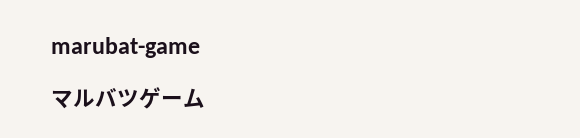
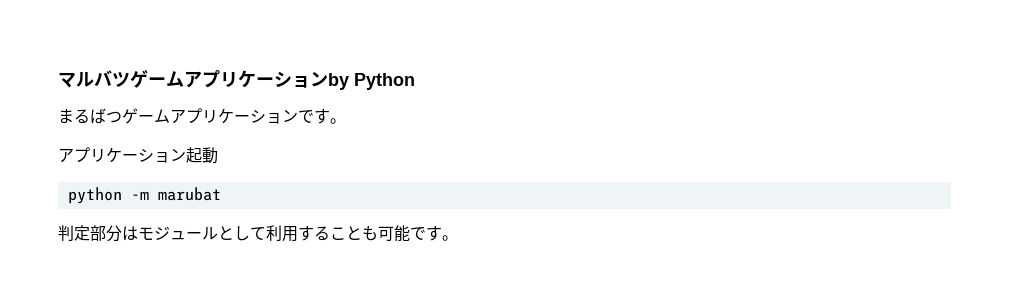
- marubat-game
- マルバツゲーム
+ マルバツゲームアプリケーションby Python
+ まるばつゲームアプリケーションです。
+ アプリケーション起動
+ python -m marubat
+ 判定部分はモジュールとして利用することも可能です。

